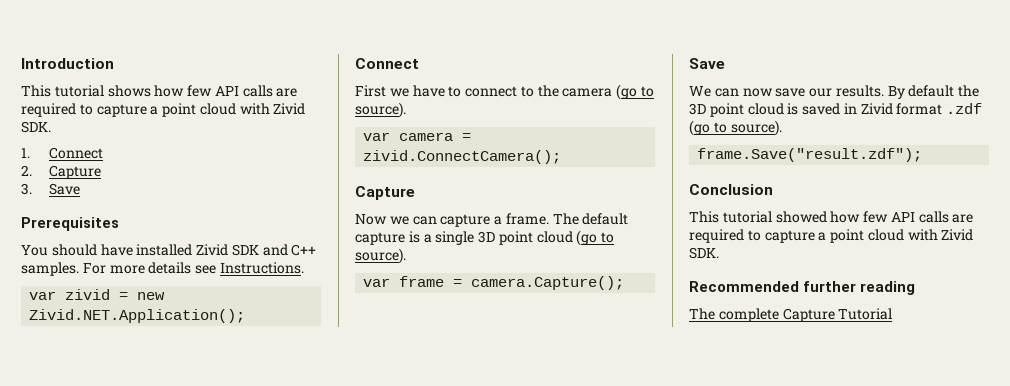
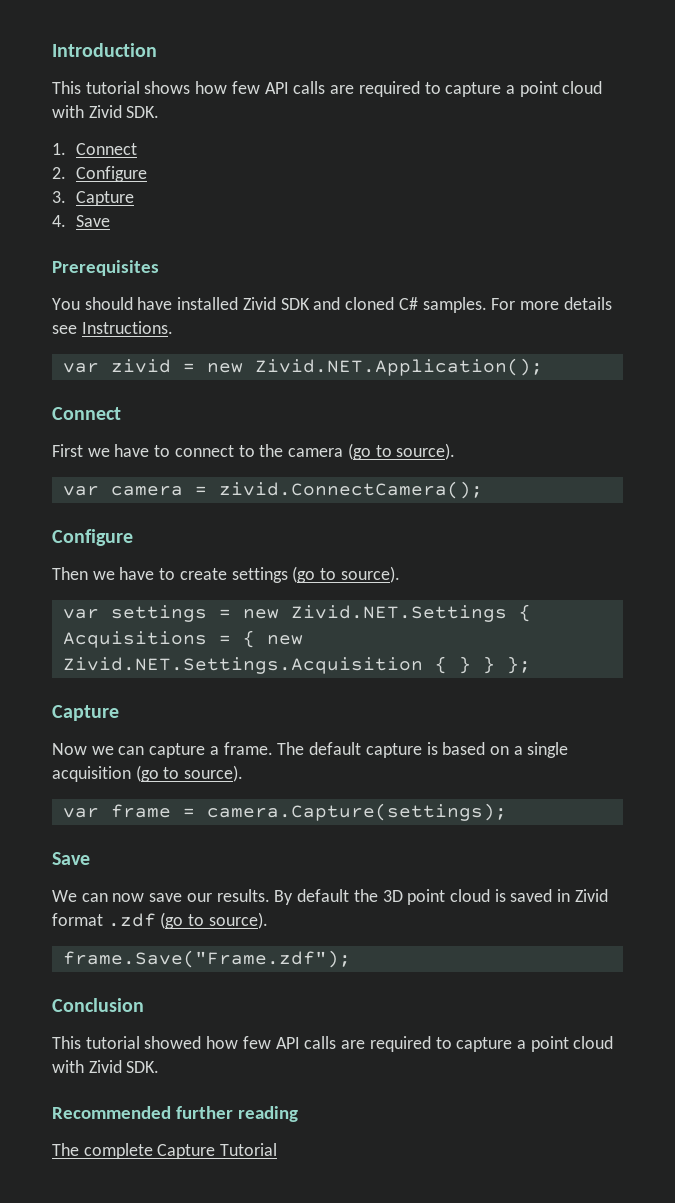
- 2. Capture
- 3. Save
+ 2. Configure
+ 3. Capture
+ 4. Save
- You should have installed Zivid SDK and C++ samples.
+ You should have installed Zivid SDK and cloned C# samples.
  var camera = zivid.ConnectCamera();
+ Configure
+ Then we have to create settings (go to source).
+ var settings = new Zivid.NET.Settings { Acquisitions = { new Zivid.NET.Settings.Acquisition { } } };
- The default capture is a single 3D point cloud (go to source).
+ The default capture is based on a single acquisition (go to source).
- var frame = camera.Capture();
+ var frame = camera.Capture(settings);
- frame.Save("result.zdf");
+ frame.Save("Frame.zdf");

